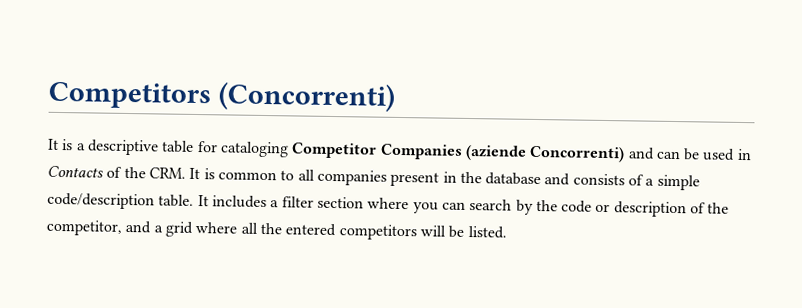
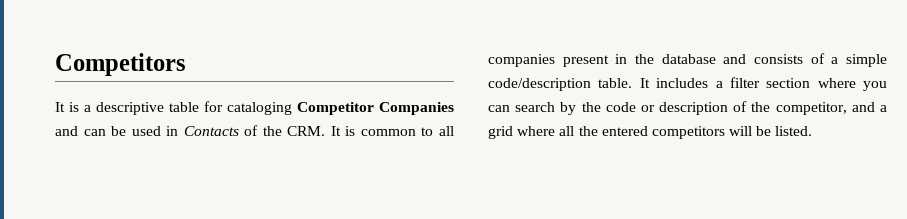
- Competitors (Concorrenti)
+ Competitors
- It is a descriptive table for cataloging Competitor Companies (aziende Concorrenti) and can be used in Contacts of the CRM. It is common to all companies present in the database and consists of a simple code/description table.
+ It is a descriptive table for cataloging Competitor Companies and can be used in Contacts of the CRM. It is common to all companies present in the database and consists of a simple code/description table.

